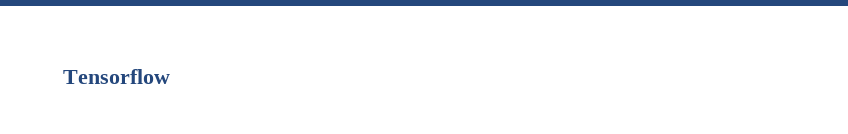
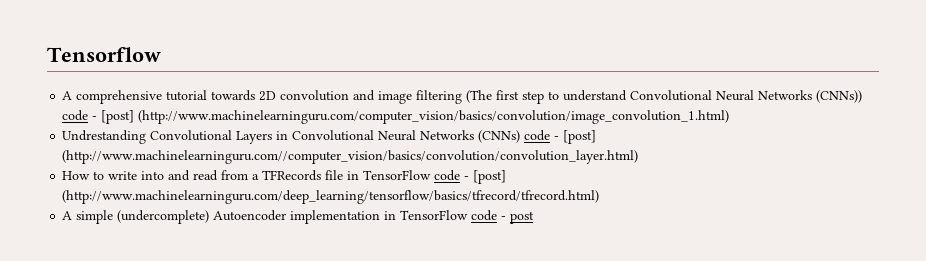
+ A comprehensive tutorial towards 2D convolution and image filtering (The first step to understand Convolutional Neural Networks (CNNs)) code - [post] (http://www.machinelearninguru.com/computer_vision/basics/convolution/image_convolution_1.html)
+ Undrestanding Convolutional Layers in Convolutional Neural Networks (CNNs) code - [post] (http://www.machinelearninguru.com//computer_vision/basics/convolution/convolution_layer.html)
+ How to write into and read from a TFRecords file in TensorFlow code - [post] (http://www.machinelearninguru.com/deep_learning/tensorflow/basics/tfrecord/tfrecord.html)
+ A simple (undercomplete) Autoencoder implementation in TensorFlow code - post

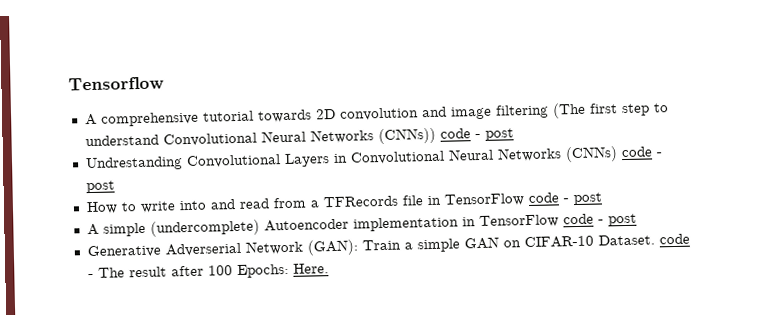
- A comprehensive tutorial towards 2D convolution and image filtering (The first step to understand Convolutional Neural Networks (CNNs)) code - [post] (http://www.machinelearninguru.com/computer_vision/basics/convolution/image_convolution_1.html)
+ A comprehensive tutorial towards 2D convolution and image filtering (The first step to understand Convolutional Neural Networks (CNNs)) code - post
- Undrestanding Convolutional Layers in Convolutional Neural Networks (CNNs) code - [post] (http://www.machinelearninguru.com//computer_vision/basics/convolution/convolution_layer.html)
+ Undrestanding Convolutional Layers in Convolutional Neural Networks (CNNs) code - post
- How to write into and read from a TFRecords file in TensorFlow code - [post] (http://www.machinelearninguru.com/deep_learning/tensorflow/basics/tfrecord/tfrecord.html)
+ How to write into and read from a TFRecords file in TensorFlow code - post
+ Generative Adverserial Network (GAN): Train a simple GAN on CIFAR-10 Dataset. code - The result after 100 Epochs: Here.

